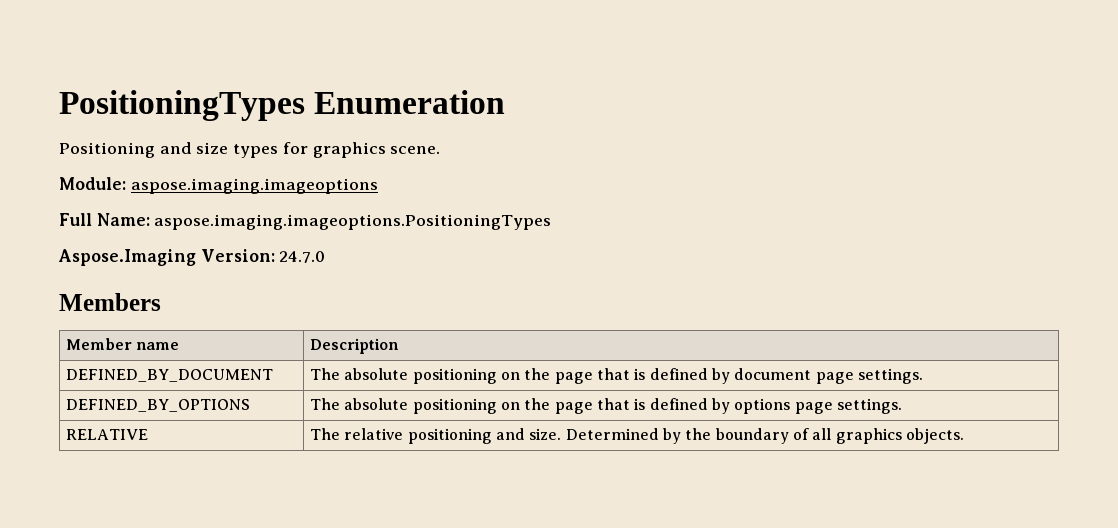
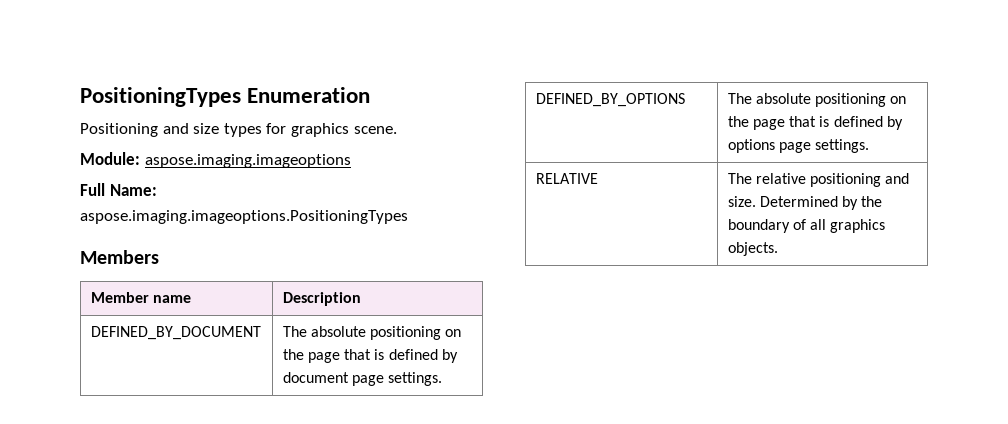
- Aspose.Imaging Version: 24.7.0

